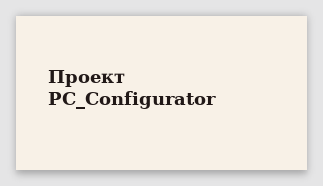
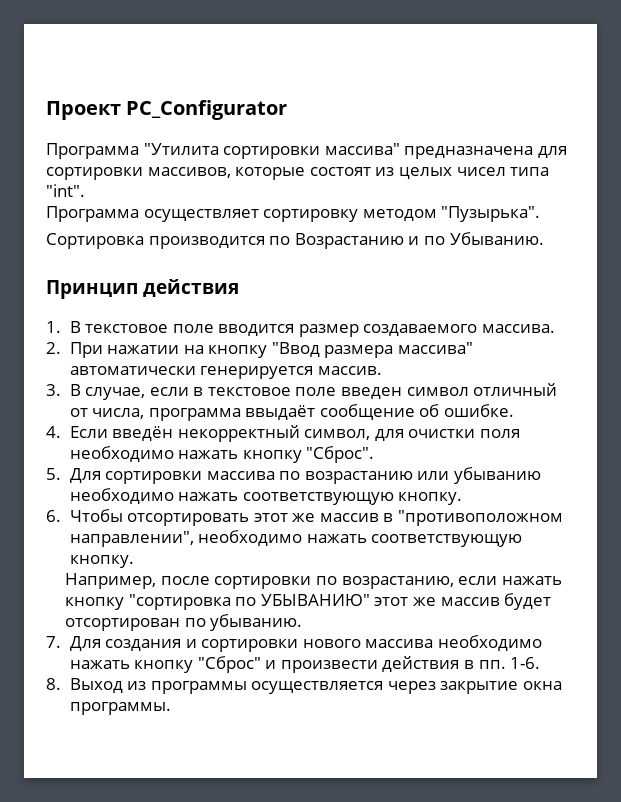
+ Программа "Утилита сортировки массива" предназначена для сортировки массивов, которые состоят из целых чисел типа "int".
+ Программа осуществляет сортировку методом "Пузырька".
+ Сортировка производится по Возрастанию и по Убыванию.
+ Принцип действия
+ 1. В текстовое поле вводится размер создаваемого массива.
+ 2. При нажатии на кнопку "Ввод размера массива" автоматически генерируется массив.
+ 3. В случае, если в текстовое поле введен символ отличный от числа, программа ввыдаёт сообщение об ошибке.
+ 4. Если введён некорректный символ, для очистки поля необходимо нажать кнопку "Сброс".
+ 5. Для сортировки массива по возрастанию или убыванию необходимо нажать соответствующую кнопку.
+ 6. Чтобы отсортировать этот же массив в "противоположном направлении", необходимо нажать соответствующую кнопку.
+ Например, после сортировки по возрастанию, если нажать кнопку "сортировка по УБЫВАНИЮ" этот же массив будет отсортирован по убыванию.
+ 7. Для создания и сортировки нового массива необходимо нажать кнопку "Сброс" и произвести действия в пп. 1-6.
+ 8. Выход из программы осуществляется через закрытие окна программы.

